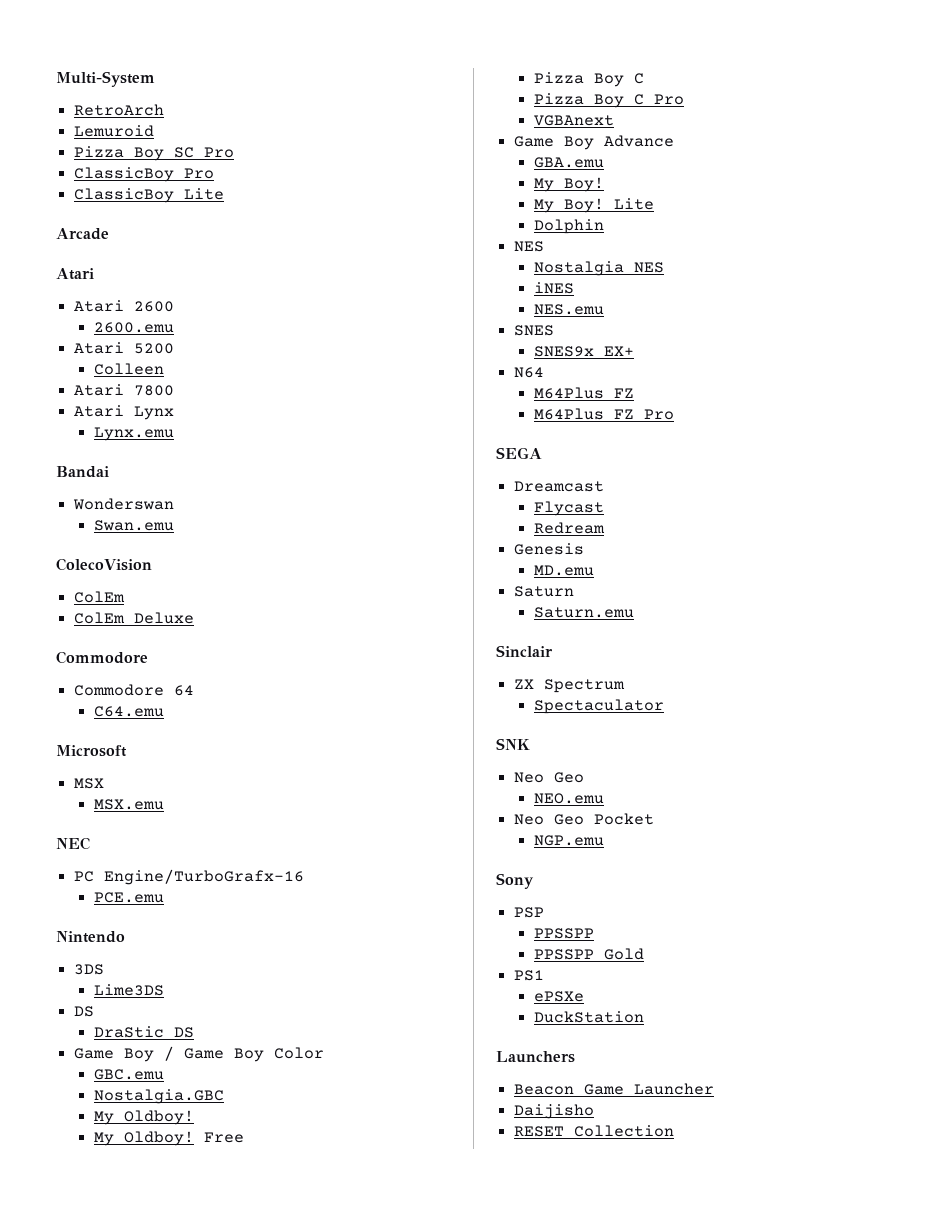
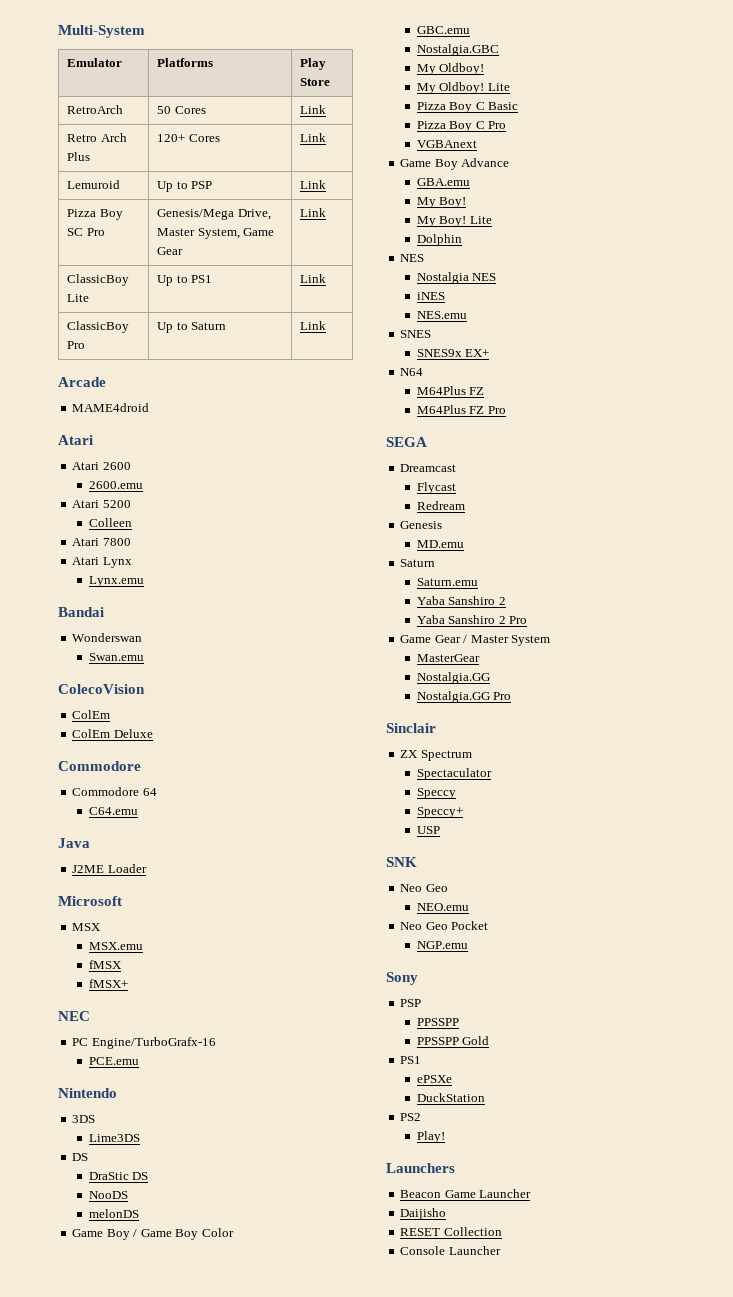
- RetroArch
- Lemuroid
- Pizza Boy SC Pro
- ClassicBoy Pro
- ClassicBoy Lite
+ Emulator | Platforms | Play Store
+ RetroArch | 50 Cores | Link
+ Retro Arch Plus | 120+ Cores | Link
+ Lemuroid | Up to PSP | Link
+ Pizza Boy SC Pro | Genesis/Mega Drive, Master System, Game Gear | Link
+ ClassicBoy Lite | Up to PS1 | Link
+ ClassicBoy Pro | Up to Saturn | Link
+ MAME4droid
+ Java
+ J2ME Loader
+ fMSX
+ fMSX+
+ NooDS
+ melonDS
- My Oldboy! Free
- Pizza Boy C
+ My Oldboy! Lite
+ Pizza Boy C Basic
  Saturn.emu
+ Yaba Sanshiro 2
+ Yaba Sanshiro 2 Pro
+ Game Gear / Master System
+ MasterGear
+ Nostalgia.GG
+ Nostalgia.GG Pro
+ Speccy
+ Speccy+
+ USP
+ PS2
+ Play!
+ Console Launcher

